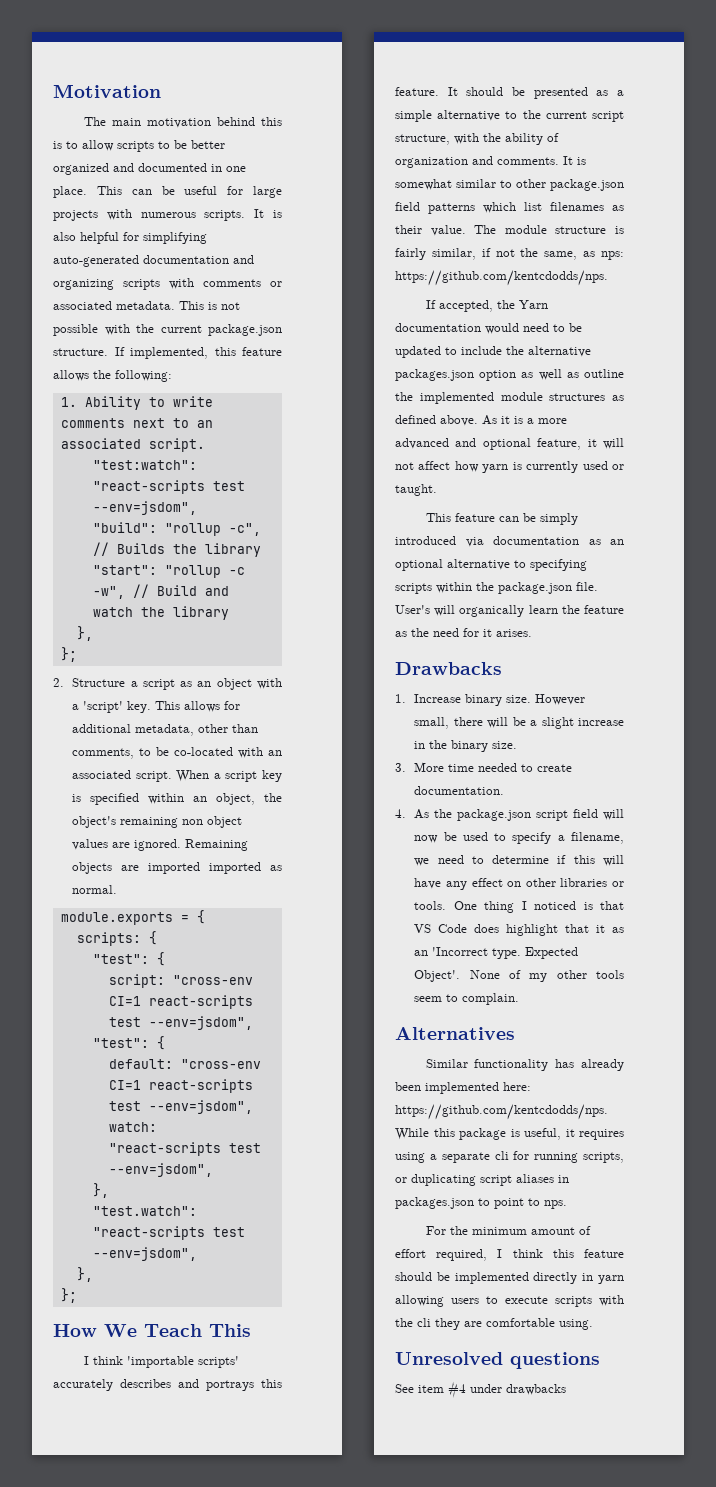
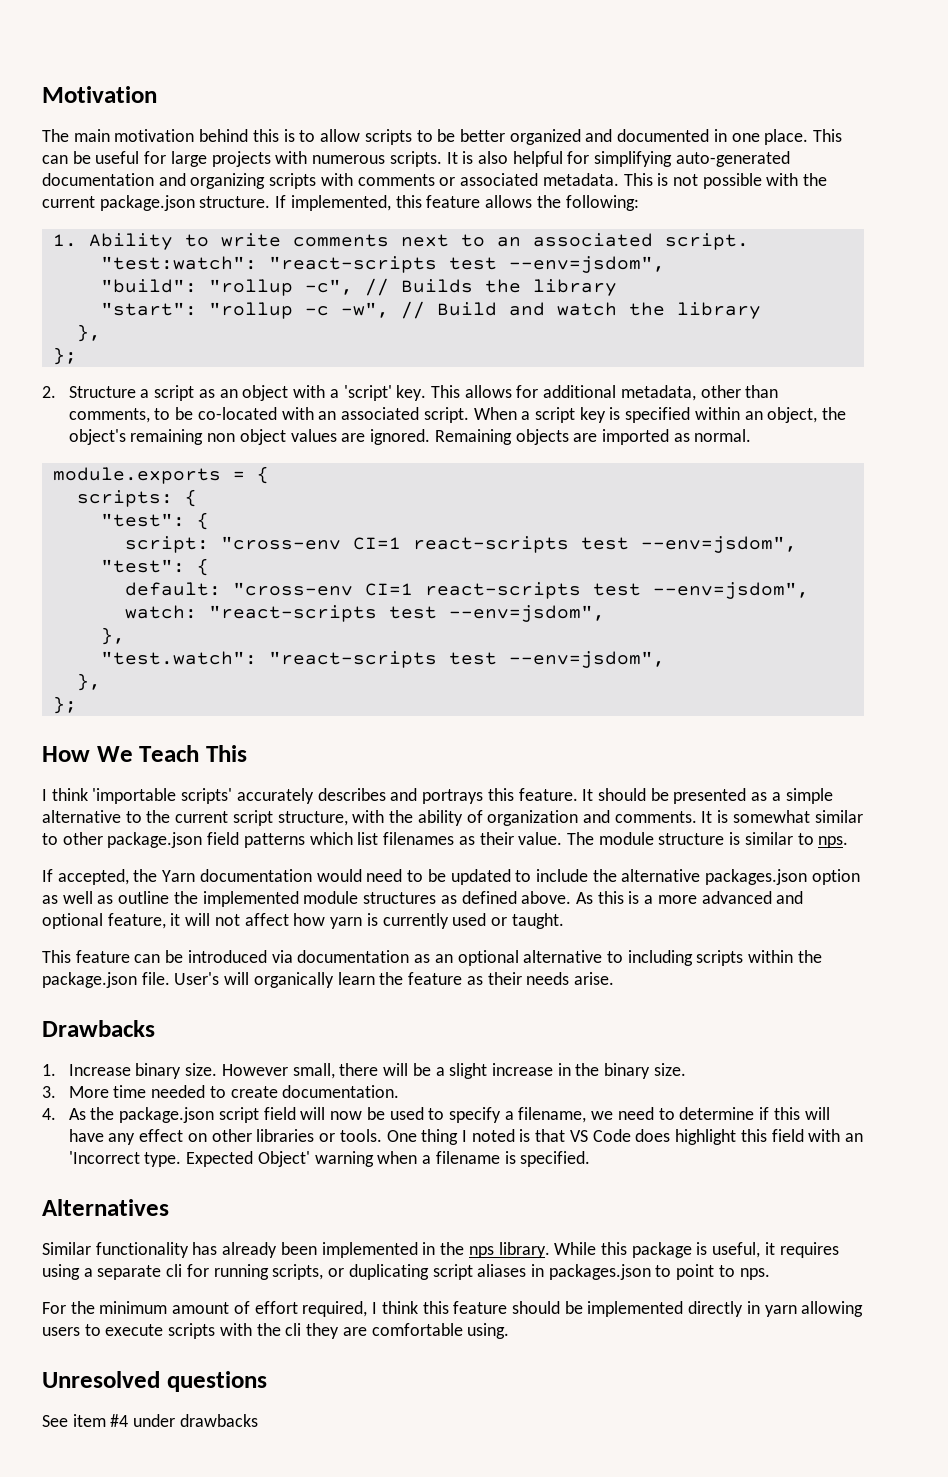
- Remaining objects are imported imported as normal.
+ Remaining objects are imported as normal.
- The module structure is fairly similar, if not the same, as nps: https://github.com/kentcdodds/nps.
+ The module structure is similar to nps.
- As it is a more advanced and optional feature, it will not affect how yarn is currently used or taught.
+ As this is a more advanced and optional feature, it will not affect how yarn is currently used or taught.
- This feature can be simply introduced via documentation as an optional alternative to specifying scripts within the package.json file.
+ This feature can be introduced via documentation as an optional alternative to including scripts within the package.json file.
- User's will organically learn the feature as the need for it arises.
+ User's will organically learn the feature as their needs arise.
- One thing I noticed is that VS Code does highlight that it as an 'Incorrect type.
+ One thing I noted is that VS Code does highlight this field with an 'Incorrect type.
- Expected Object'. None of my other tools seem to complain.
+ Expected Object' warning when a filename is specified.
- Similar functionality has already been implemented here: https://github.com/kentcdodds/nps. While this package is useful, it requires using a separate cli for running scripts, or duplicating script aliases in packages.json to point to nps.
+ Similar functionality has already been implemented in the nps library. While this package is useful, it requires using a separate cli for running scripts, or duplicating script aliases in packages.json to point to nps.

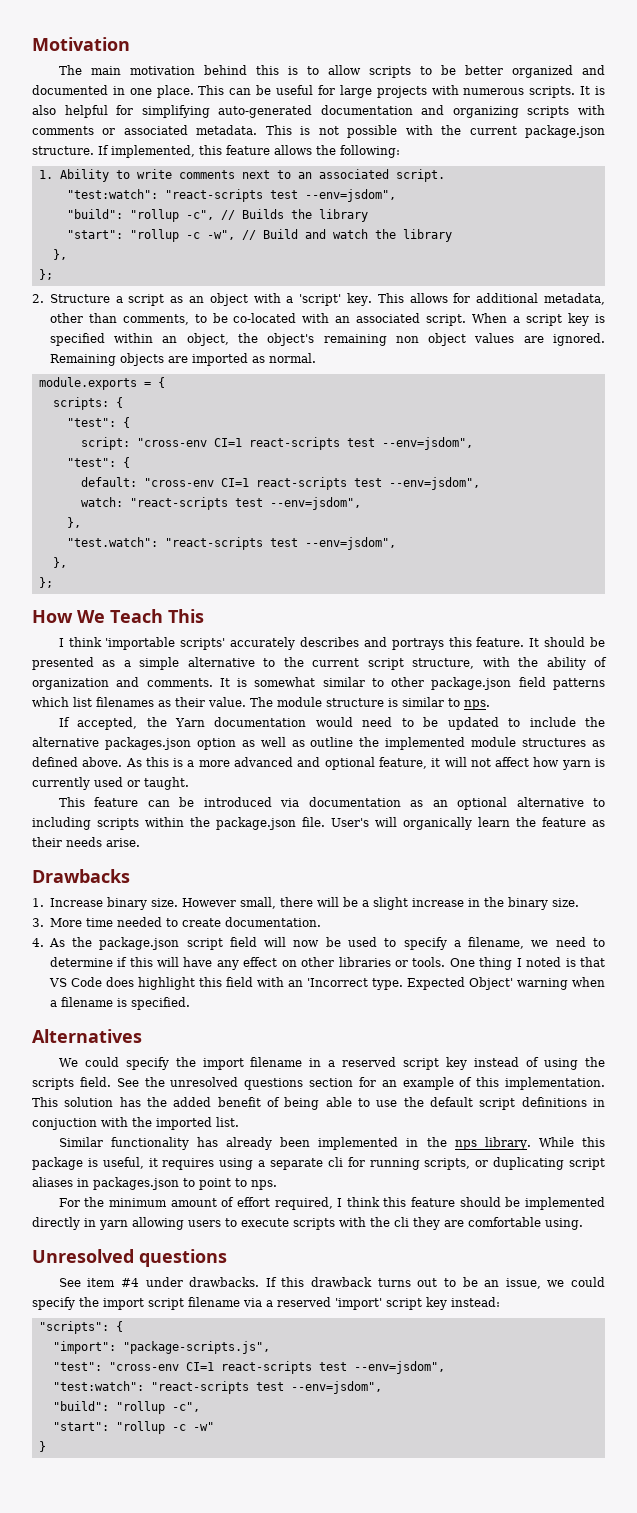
+ We could specify the import filename in a reserved script key instead of using the scripts field. See the unresolved questions section for an example of this implementation. This solution has the added benefit of being able to use the default script definitions in conjuction with the imported list.
- See item #4 under drawbacks
+ See item #4 under drawbacks. If this drawback turns out to be an issue, we could specify the import script filename via a reserved 'import' script key instead:
+ "scripts": {
+ "import": "package-scripts.js",
+ "test": "cross-env CI=1 react-scripts test --env=jsdom",
+ "test:watch": "react-scripts test --env=jsdom",
+ "build": "rollup -c",
+ "start": "rollup -c -w"
+ }

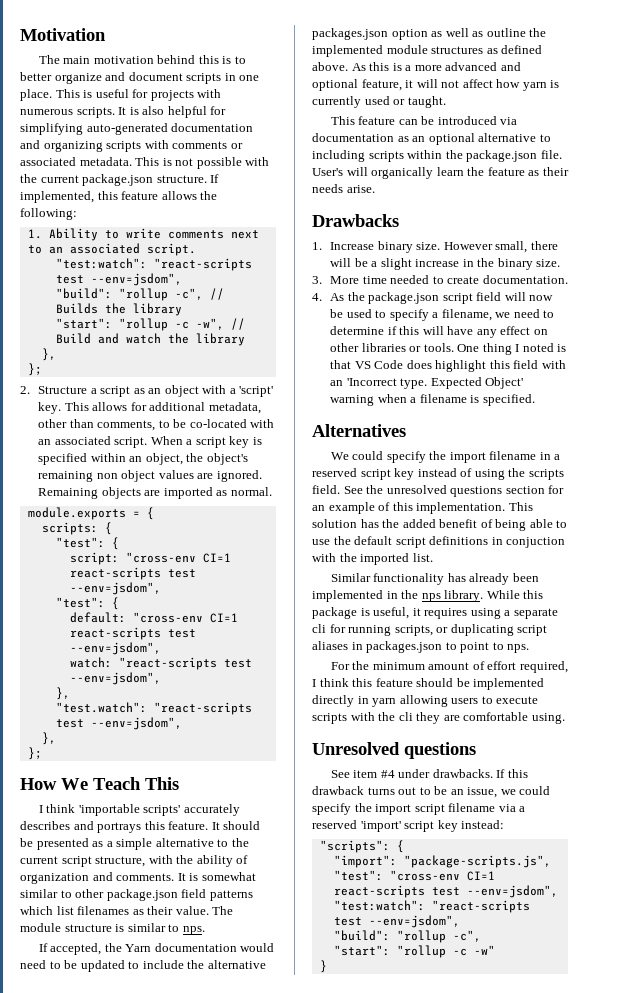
- The main motivation behind this is to allow scripts to be better organized and documented in one place.
+ The main motivation behind this is to better organize and document scripts in one place.
- This can be useful for large projects with numerous scripts.
+ This is useful for projects with numerous scripts.

